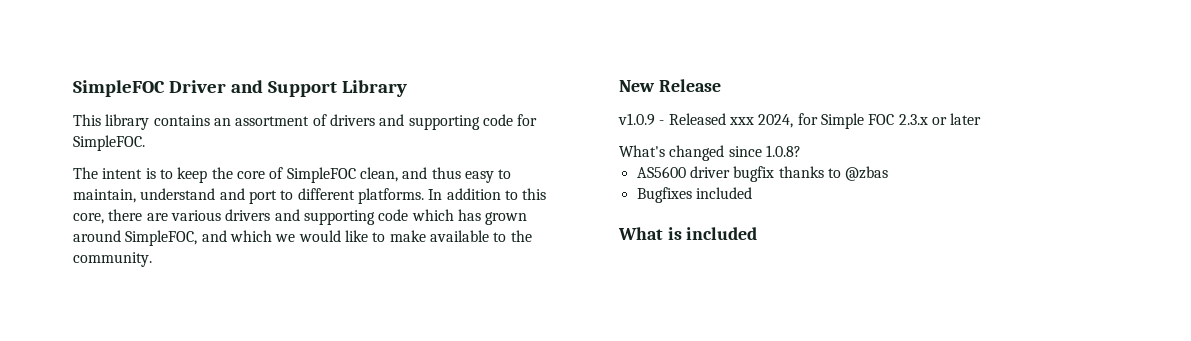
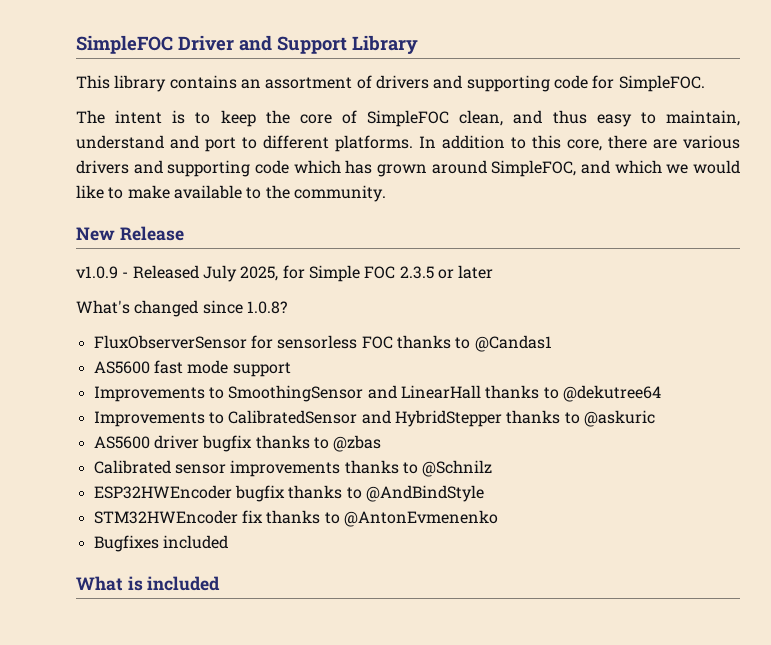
- v1.0.9 - Released xxx 2024, for Simple FOC 2.3.x or later
+ v1.0.9 - Released July 2025, for Simple FOC 2.3.5 or later
+ FluxObserverSensor for sensorless FOC thanks to @Candas1
+ AS5600 fast mode support
+ Improvements to SmoothingSensor and LinearHall thanks to @dekutree64
+ Improvements to CalibratedSensor and HybridStepper thanks to @askuric
+ Calibrated sensor improvements thanks to @Schnilz
+ ESP32HWEncoder bugfix thanks to @AndBindStyle
+ STM32HWEncoder fix thanks to @AntonEvmenenko

